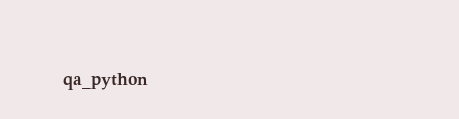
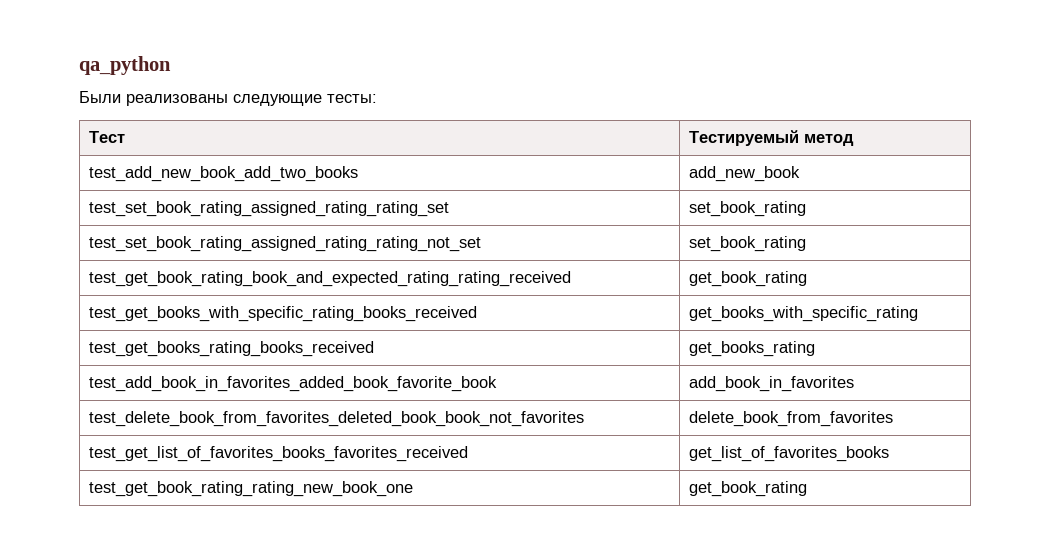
+ Были реализованы следующие тесты:
+ Тест | Тестируемый метод
+ test_add_new_book_add_two_books | add_new_book
+ test_set_book_rating_assigned_rating_rating_set | set_book_rating
+ test_set_book_rating_assigned_rating_rating_not_set | set_book_rating
+ test_get_book_rating_book_and_expected_rating_rating_received | get_book_rating
+ test_get_books_with_specific_rating_books_received | get_books_with_specific_rating
+ test_get_books_rating_books_received | get_books_rating
+ test_add_book_in_favorites_added_book_favorite_book | add_book_in_favorites
+ test_delete_book_from_favorites_deleted_book_book_not_favorites | delete_book_from_favorites
+ test_get_list_of_favorites_books_favorites_received | get_list_of_favorites_books
+ test_get_book_rating_rating_new_book_one | get_book_rating

